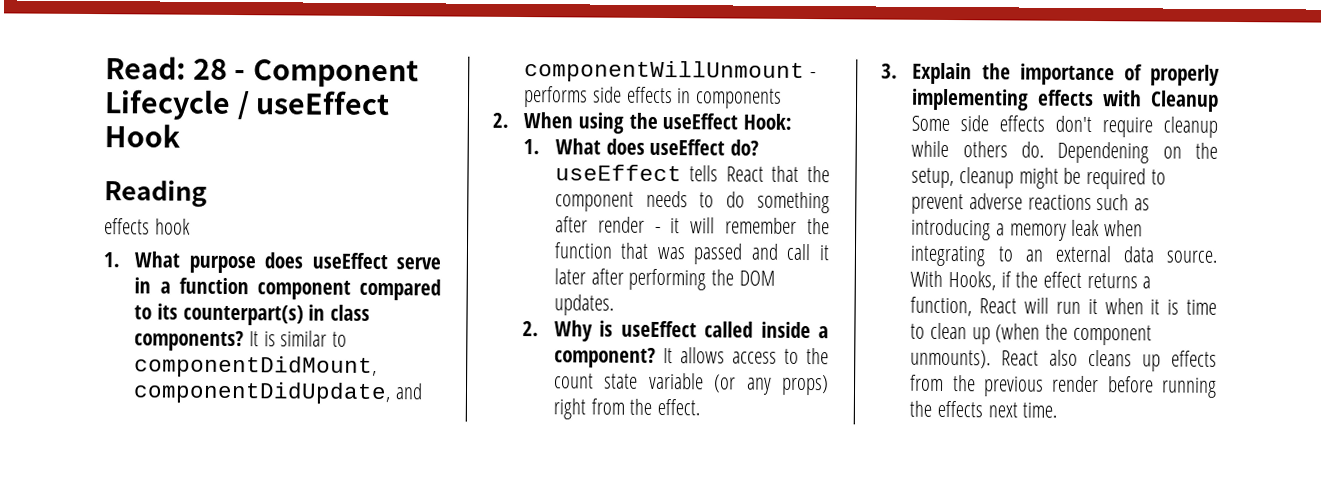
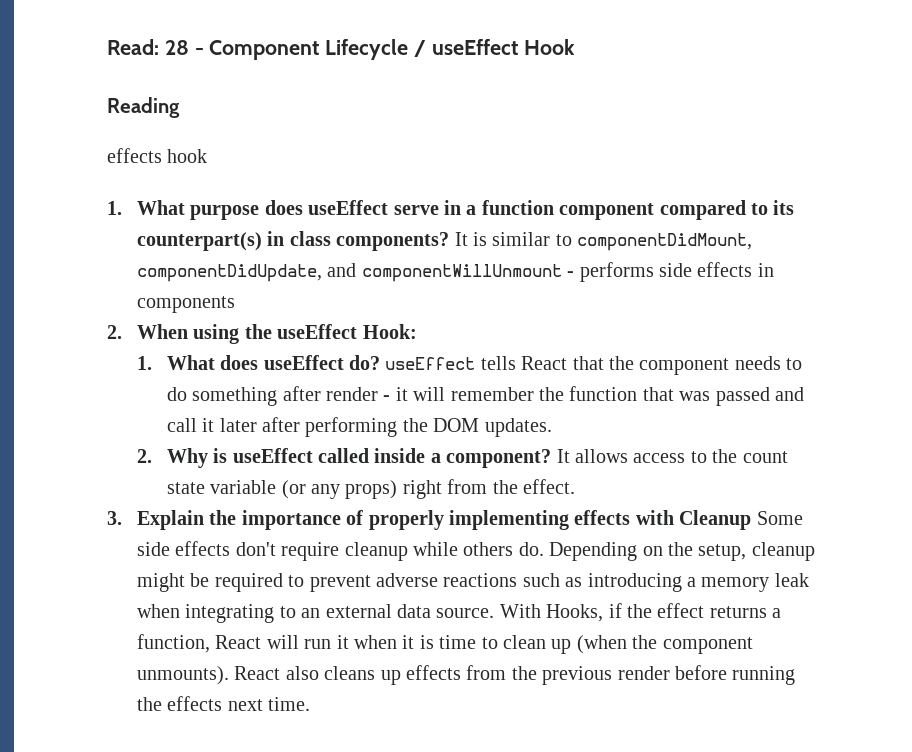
- Dependening on the setup, cleanup might be required to prevent adverse reactions such as introducing a memory leak when integrating to an external data source.
+ Depending on the setup, cleanup might be required to prevent adverse reactions such as introducing a memory leak when integrating to an external data source.

